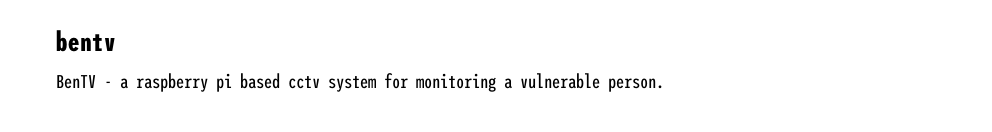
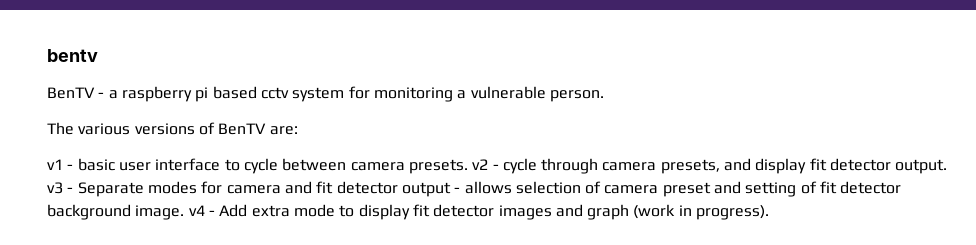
+ The various versions of BenTV are:
+ v1 - basic user interface to cycle between camera presets. v2 - cycle through camera presets, and display fit detector output. v3 - Separate modes for camera and fit detector output - allows selection of camera preset and setting of fit detector background image. v4 - Add extra mode to display fit detector images and graph (work in progress).

